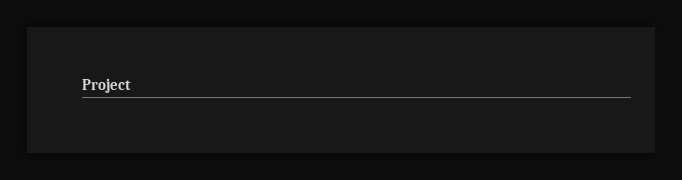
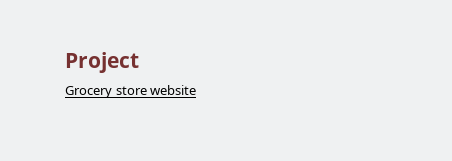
+ Grocery store website

